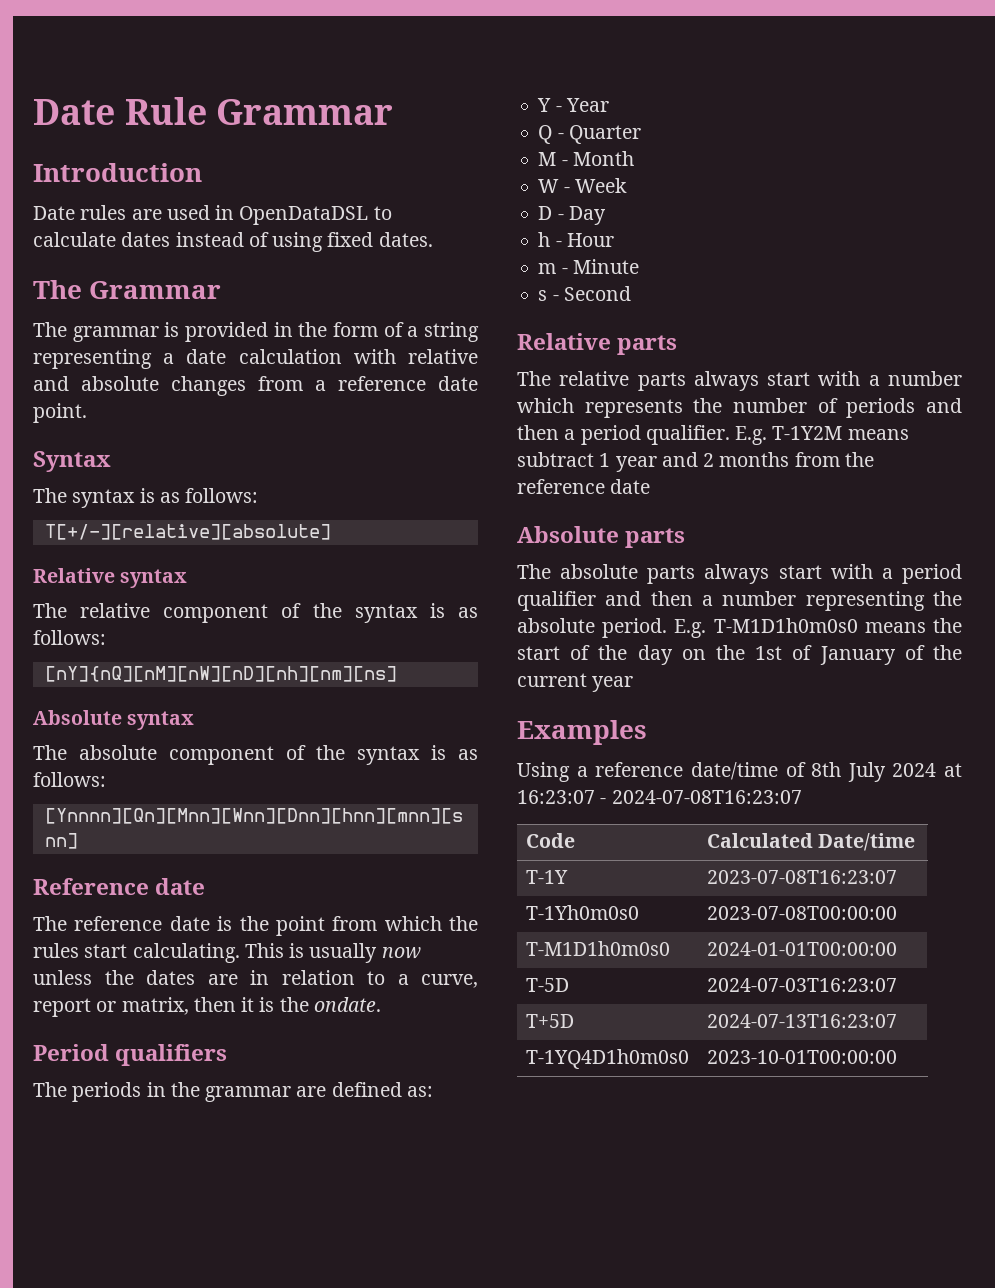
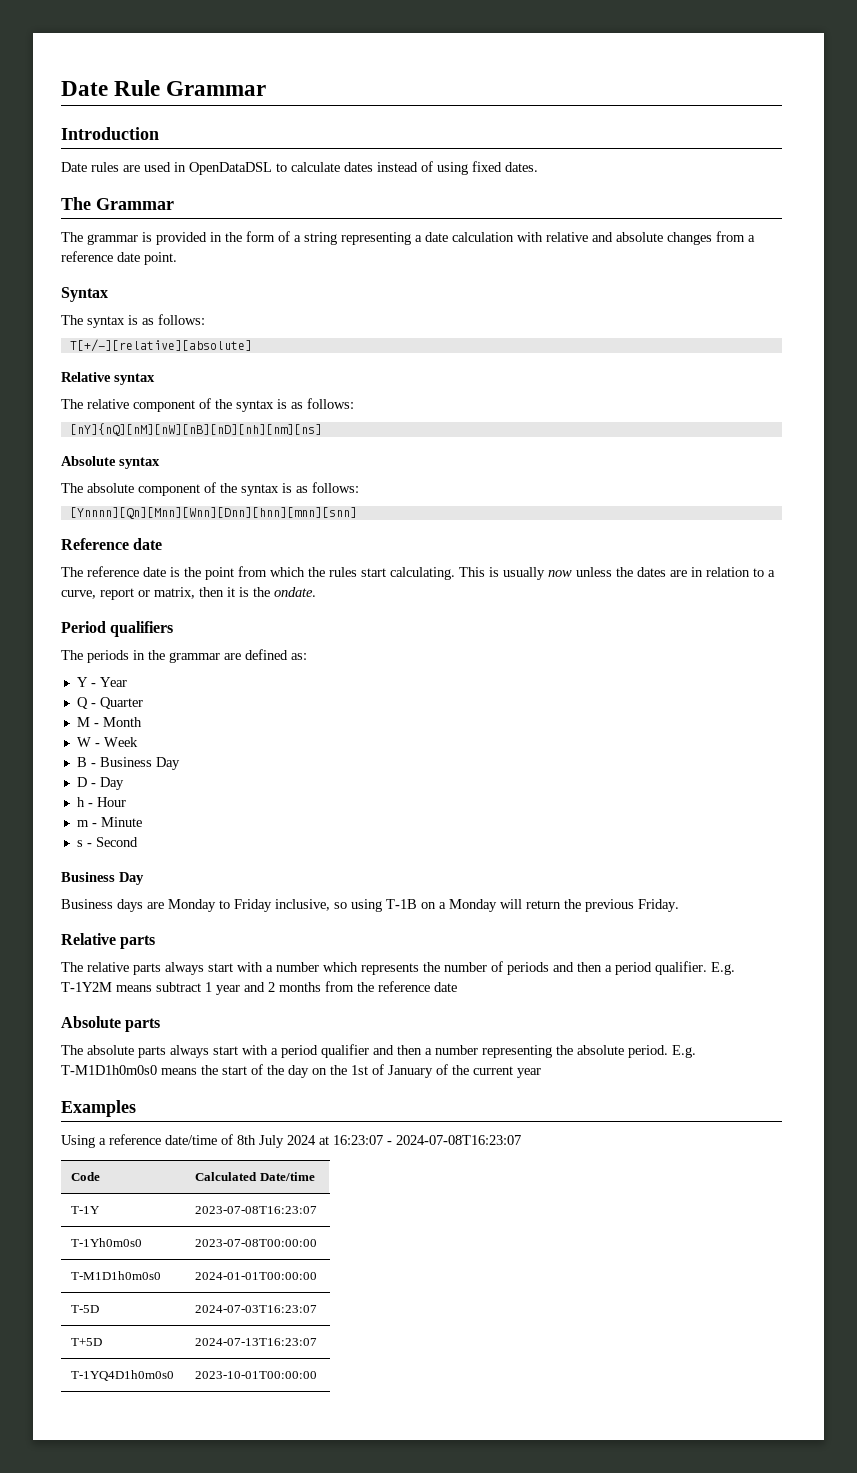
- [nY]{nQ][nM][nW][nD][nh][nm][ns]
+ [nY]{nQ][nM][nW][nB][nD][nh][nm][ns]
+ B - Business Day
  s - Second
+ Business Day
+ Business days are Monday to Friday inclusive, so using T-1B on a Monday will return the previous Friday.

